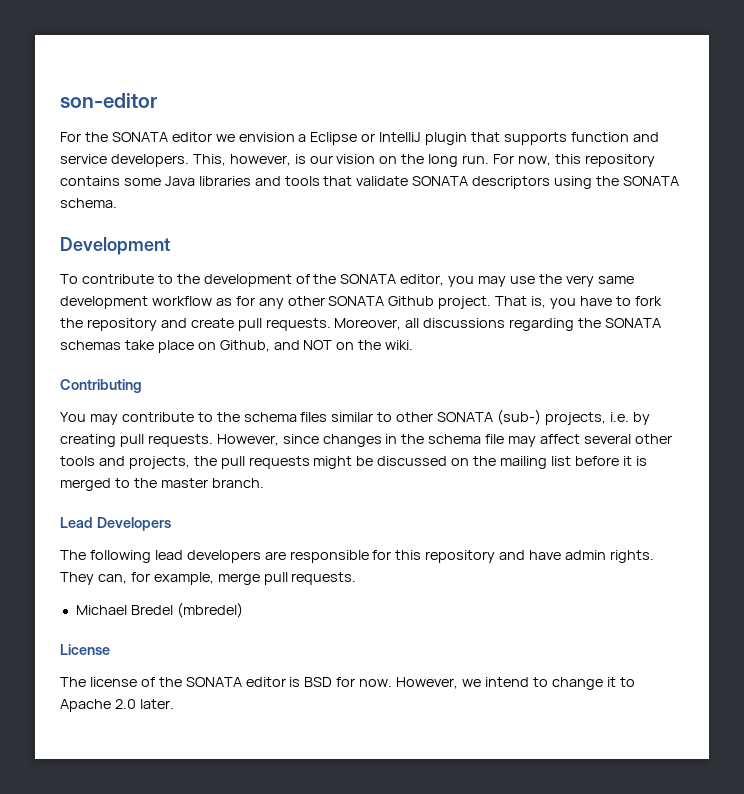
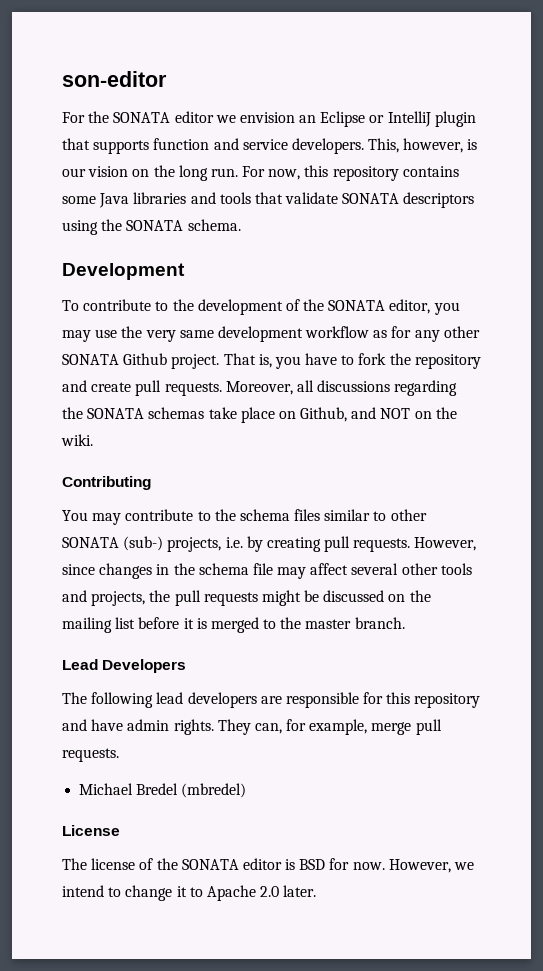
- For the SONATA editor we envision a Eclipse or IntelliJ plugin that supports function and service developers.
+ For the SONATA editor we envision an Eclipse or IntelliJ plugin that supports function and service developers.

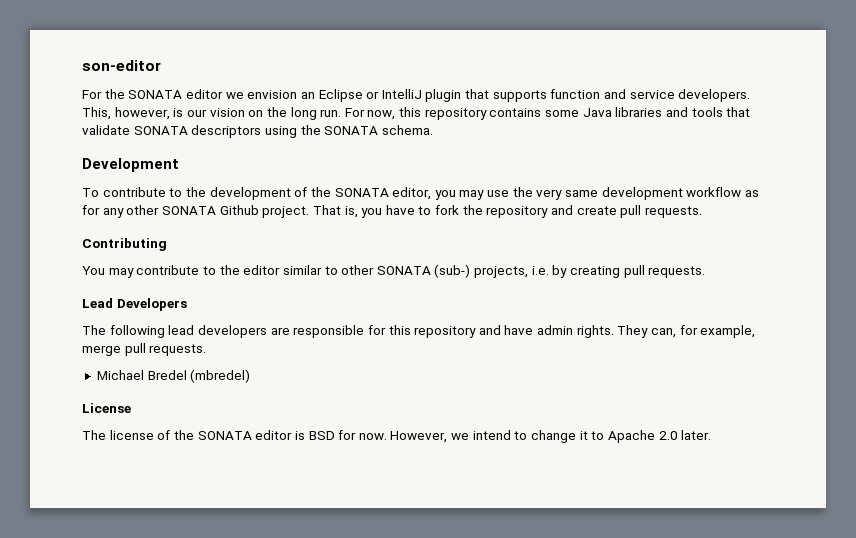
- Moreover, all discussions regarding the SONATA schemas take place on Github, and NOT on the wiki.
- You may contribute to the schema files similar to other SONATA (sub-) projects, i.e. by creating pull requests. However, since changes in the schema file may affect several other tools and projects, the pull requests might be discussed on the mailing list before it is merged to the master branch.
+ You may contribute to the editor similar to other SONATA (sub-) projects, i.e. by creating pull requests.

